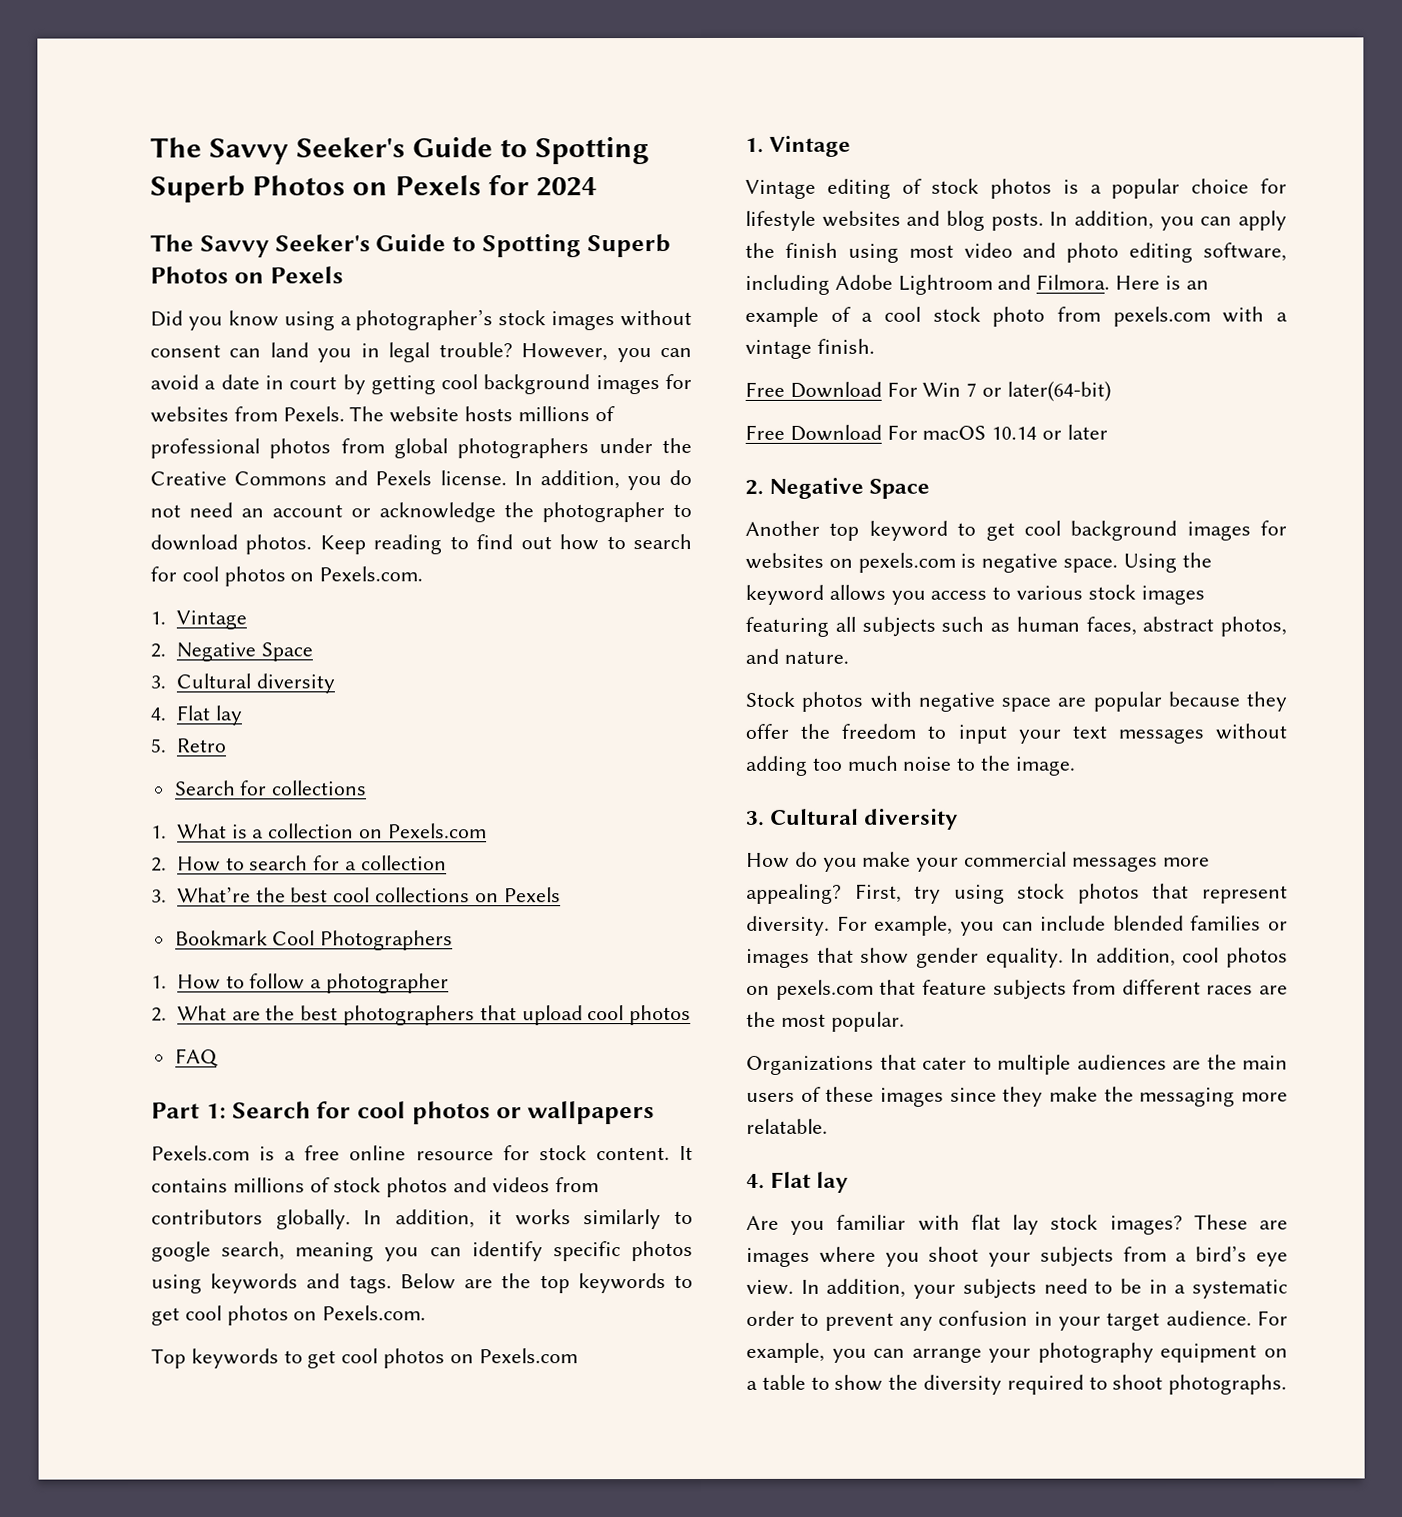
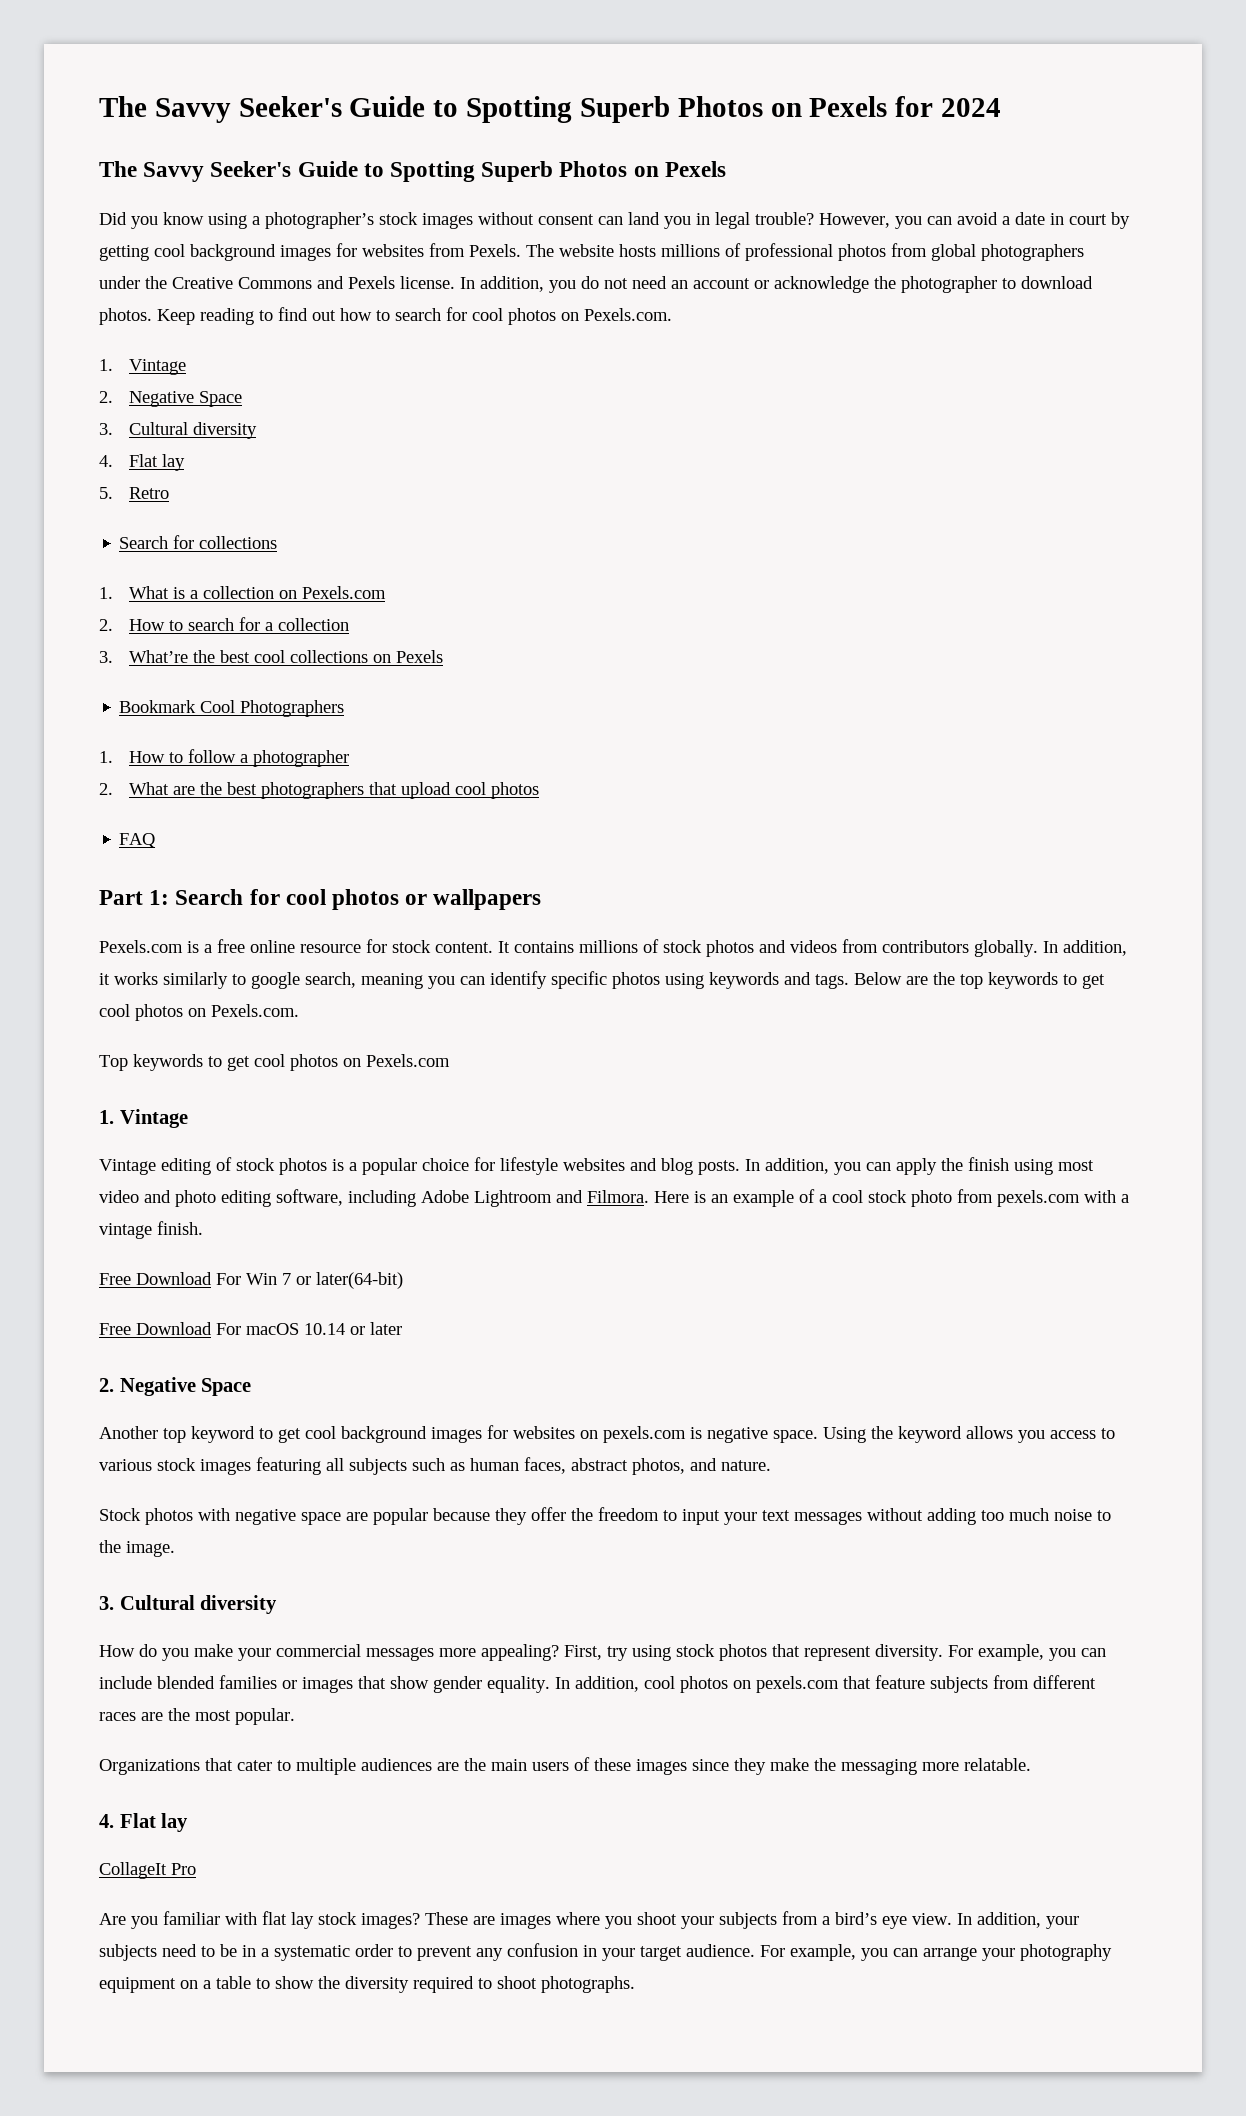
+ CollageIt Pro

